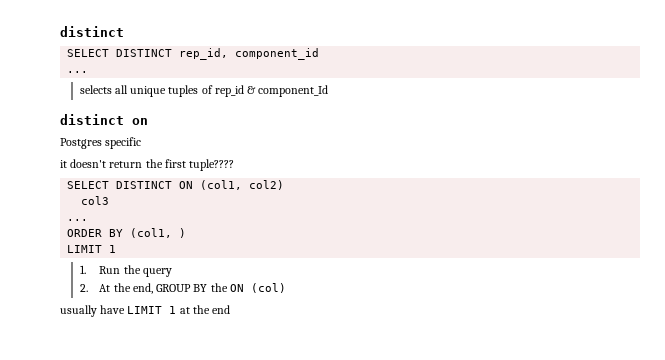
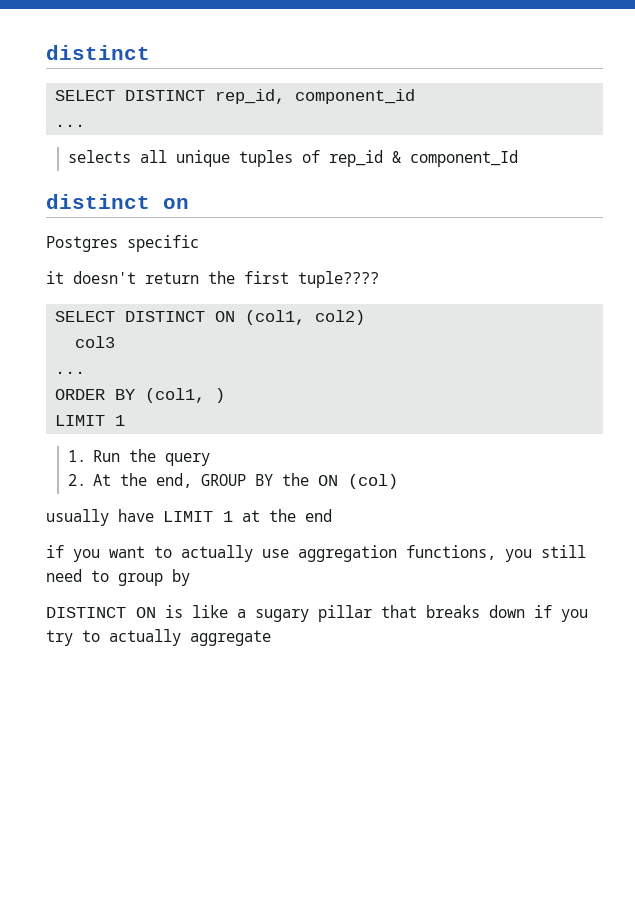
+ if you want to actually use aggregation functions, you still need to group by
+ DISTINCT ON is like a sugary pillar that breaks down if you try to actually aggregate

